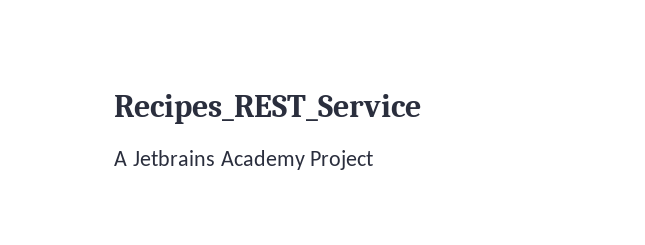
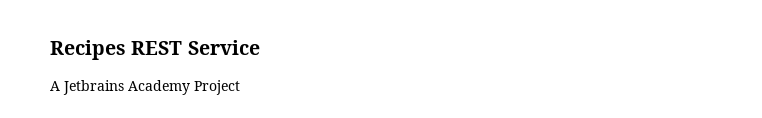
- Recipes_REST_Service
+ Recipes REST Service

